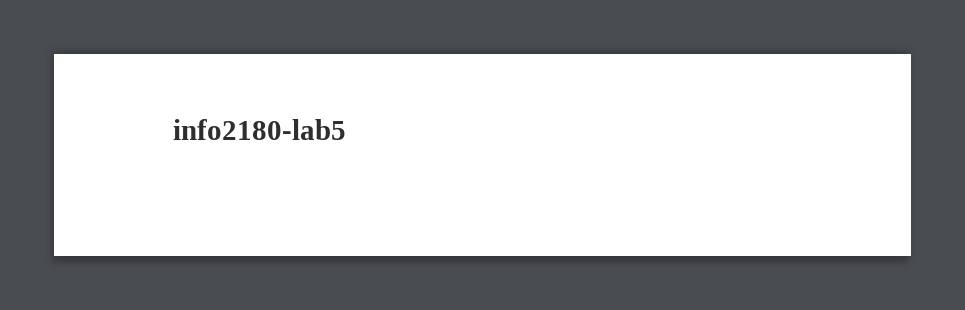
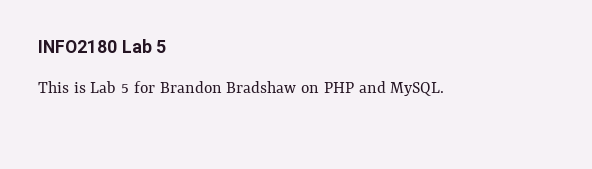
- info2180-lab5
+ INFO2180 Lab 5
+ This is Lab 5 for Brandon Bradshaw on PHP and MySQL.

